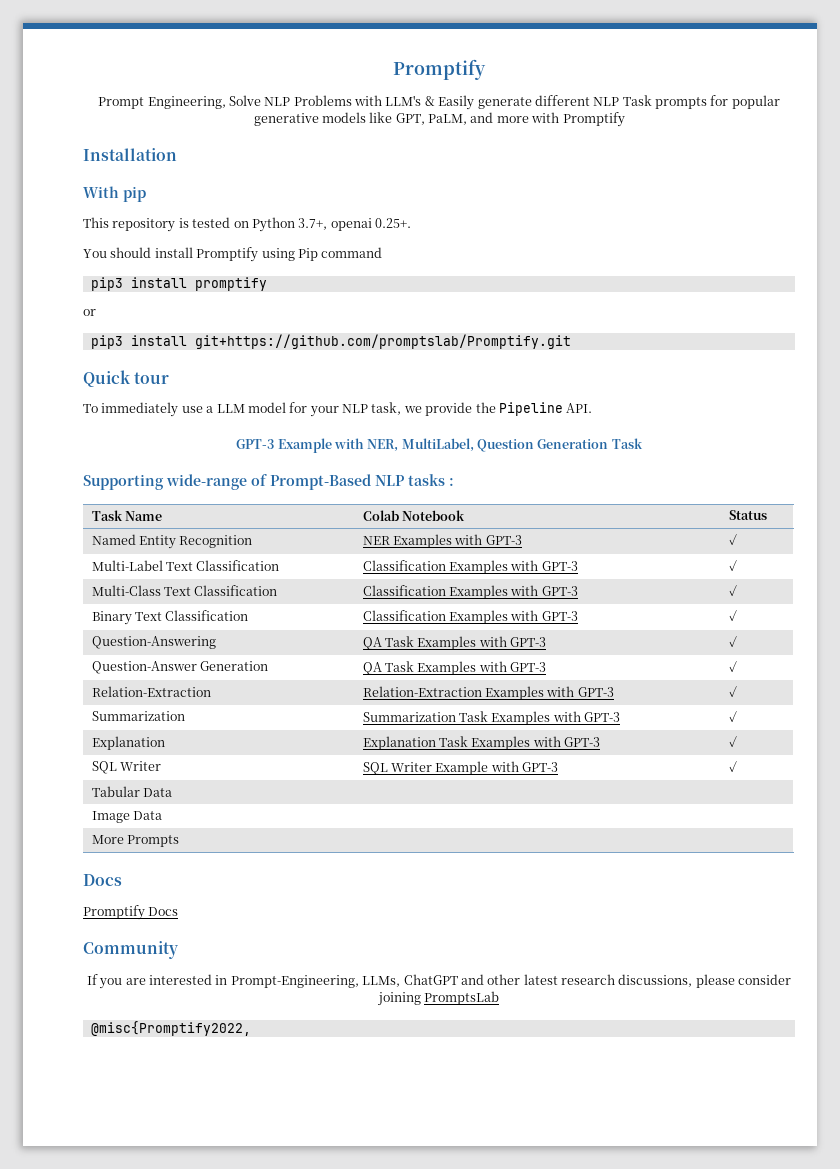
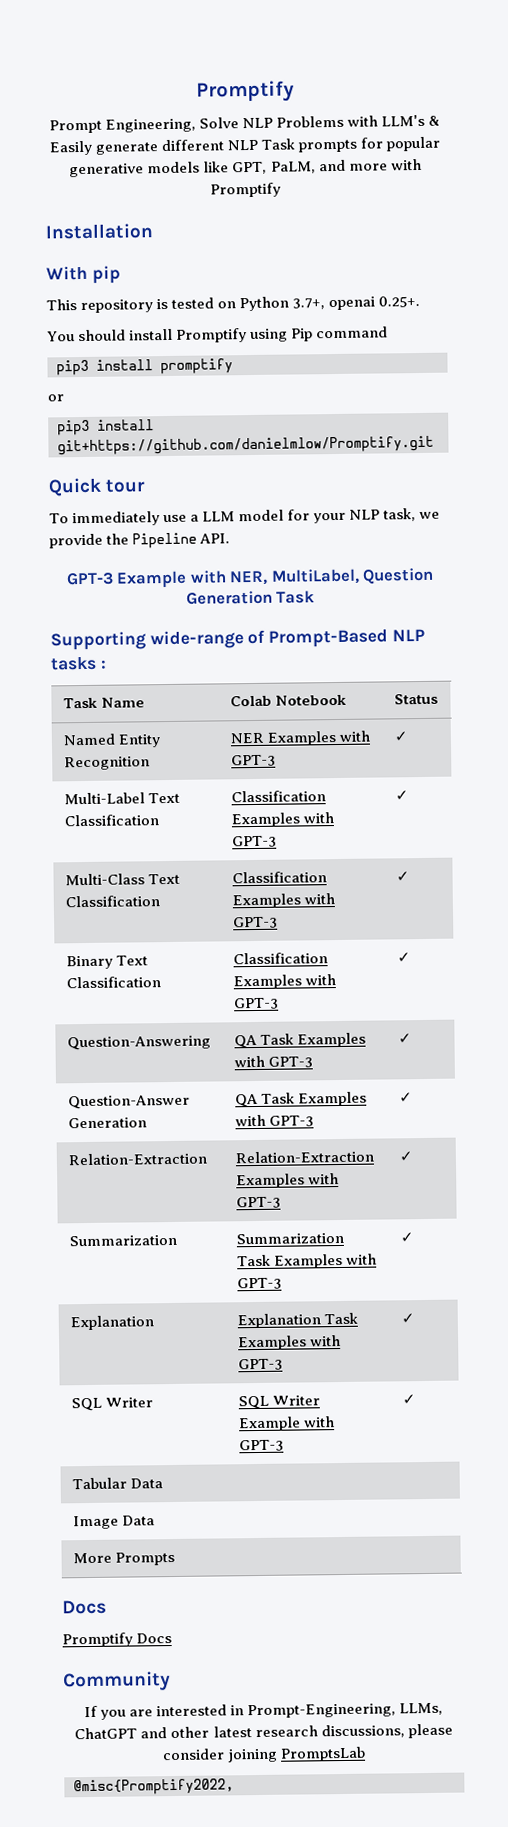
- pip3 install git+https://github.com/promptslab/Promptify.git
+ pip3 install git+https://github.com/danielmlow/Promptify.git

